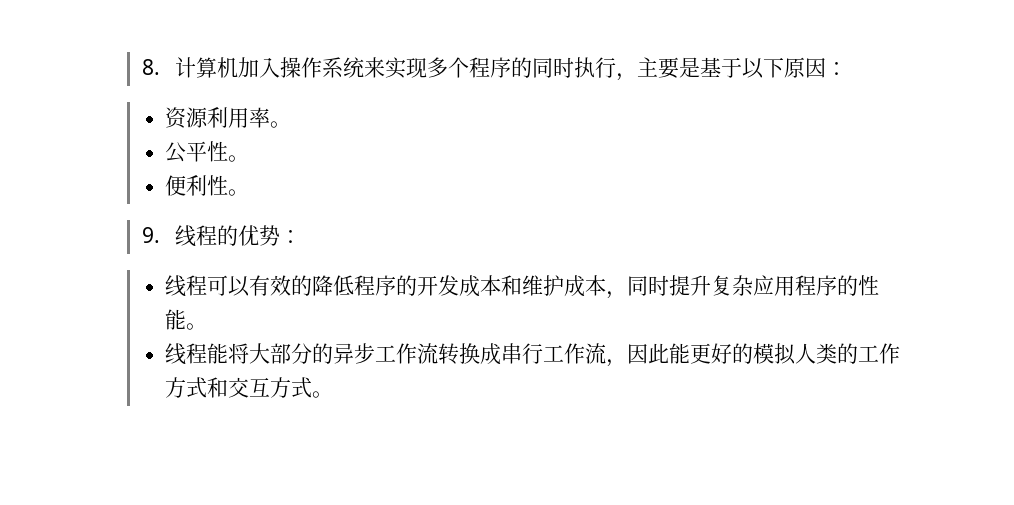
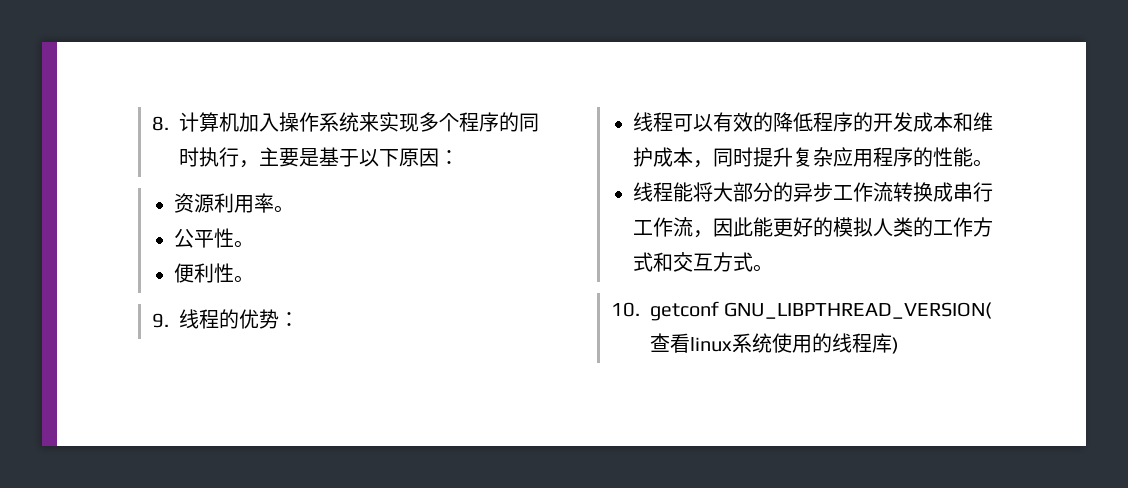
+ 10. getconf GNU_LIBPTHREAD_VERSION(查看linux系统使用的线程库)

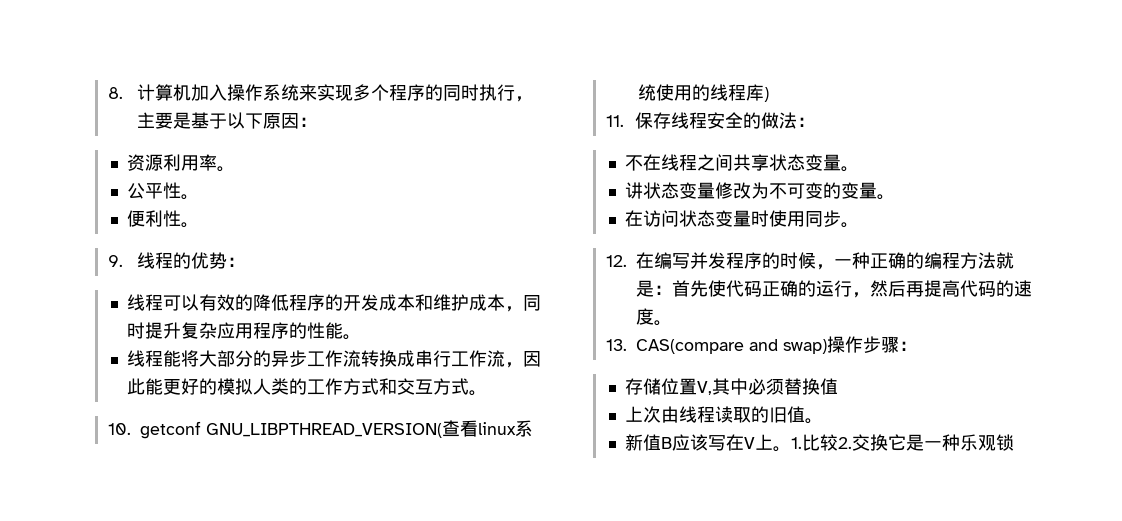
+ 11.保存线程安全的做法：
+ 不在线程之间共享状态变量。
+ 讲状态变量修改为不可变的变量。
+ 在访问状态变量时使用同步。
+ 12.在编写并发程序的时候，一种正确的编程方法就是：首先使代码正确的运行，然后再提高代码的速度。
+ 13. CAS(compare and swap)操作步骤：
+ 存储位置V,其中必须替换值
+ 上次由线程读取的旧值。
+ 新值B应该写在V上。1.比较2.交换它是一种乐观锁

